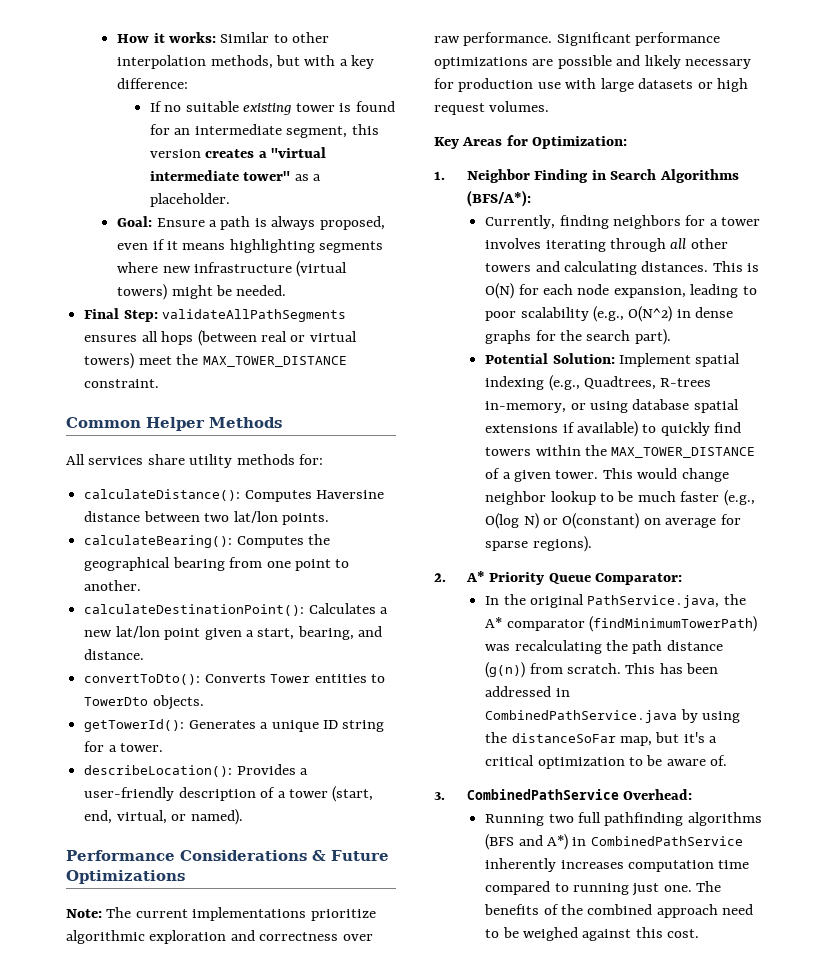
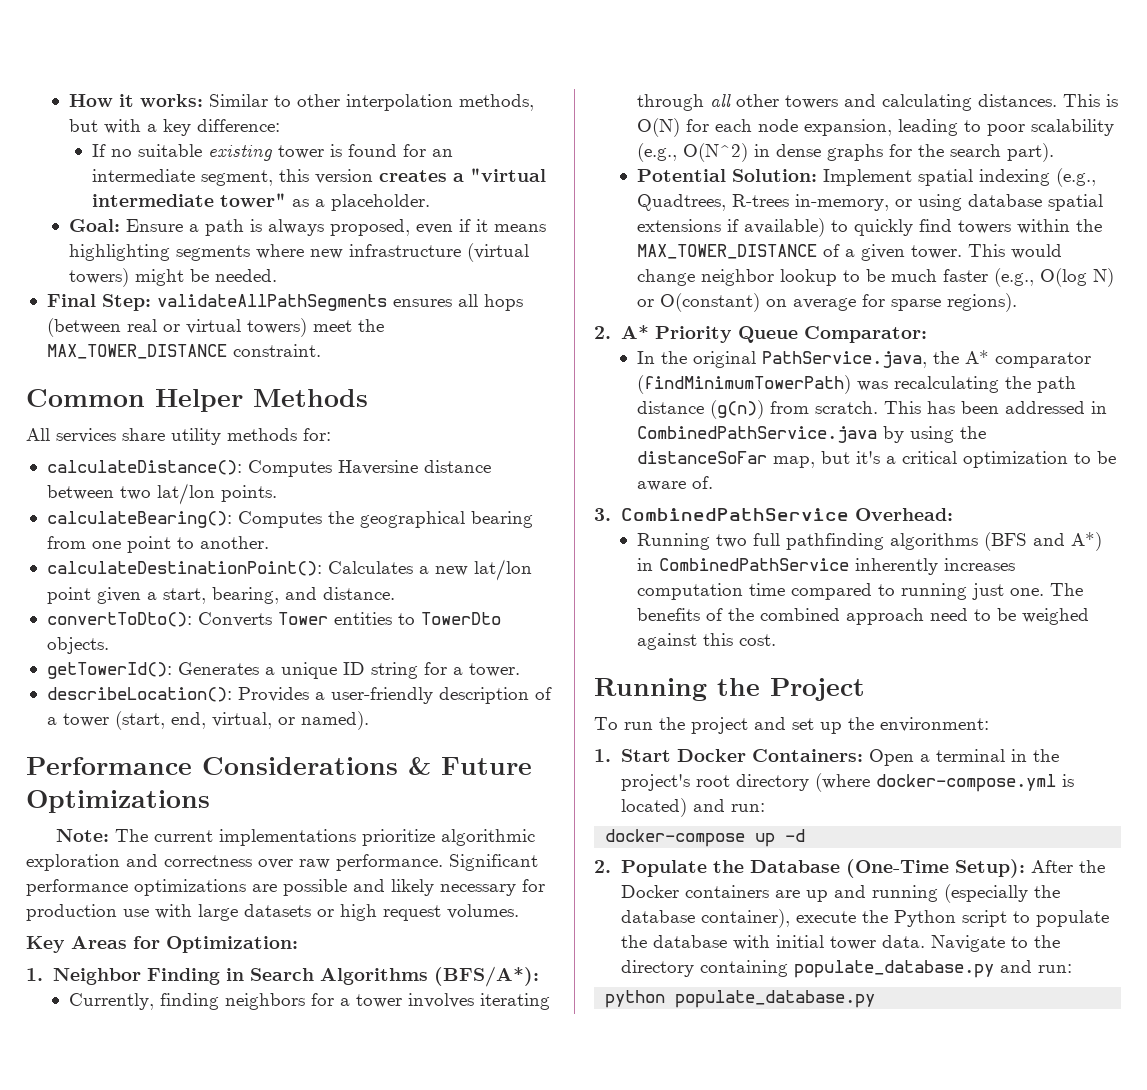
+ Running the Project
+ To run the project and set up the environment:
+ 1. Start Docker Containers: Open a terminal in the project's root directory (where docker-compose.yml is located) and run:
+ docker-compose up -d
+ 2. Populate the Database (One-Time Setup): After the Docker containers are up and running (especially the database container), execute the Python script to populate the database with initial tower data. Navigate to the directory containing populate_database.py and run:
+ python populate_database.py

